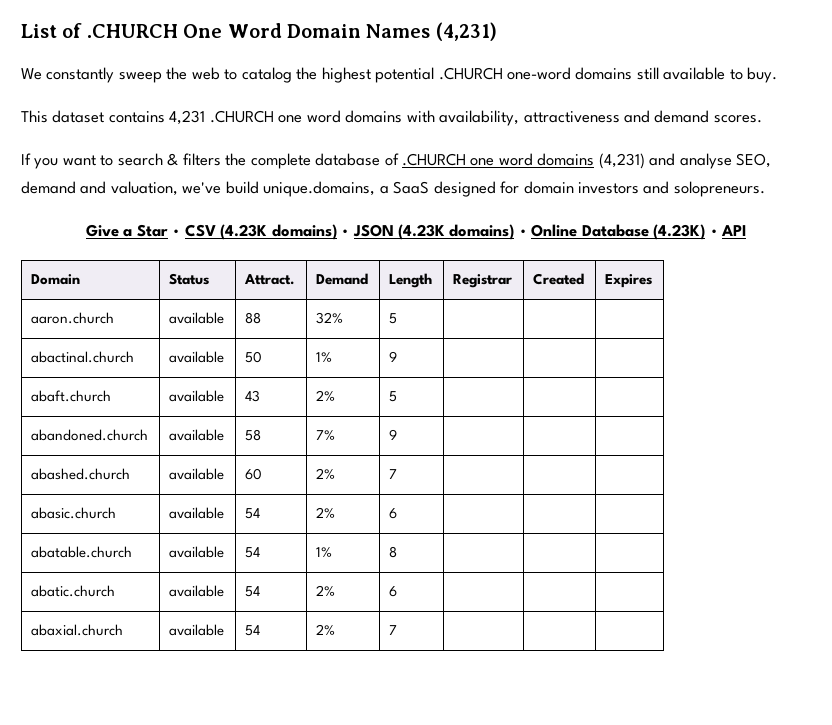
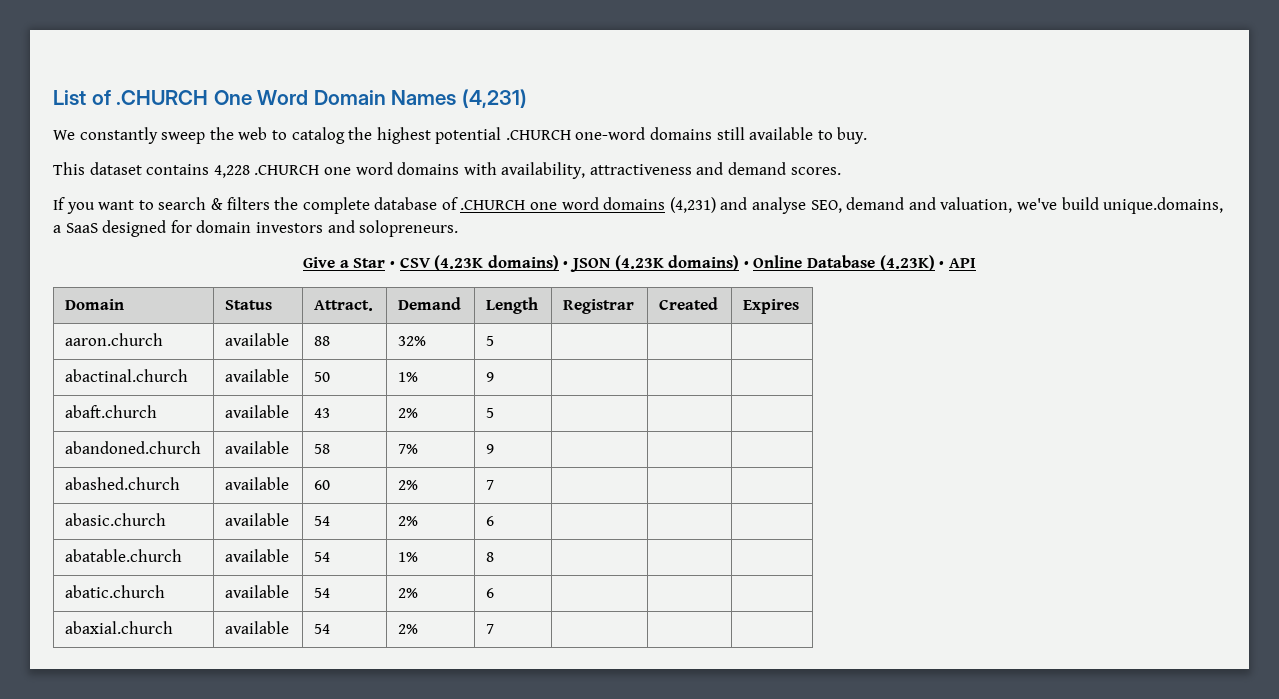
- This dataset contains 4,231 .CHURCH one word domains with availability, attractiveness and demand scores.
+ This dataset contains 4,228 .CHURCH one word domains with availability, attractiveness and demand scores.

